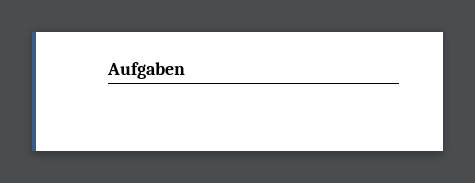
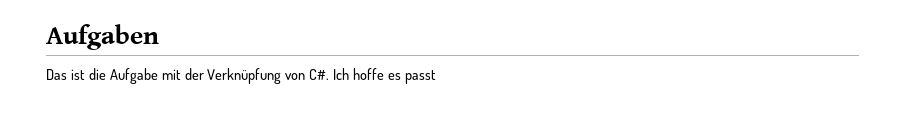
+ Das ist die Aufgabe mit der Verknüpfung von C#. Ich hoffe es passt

